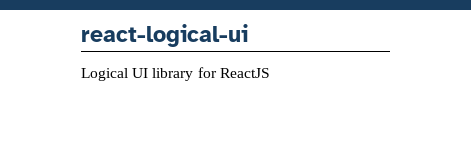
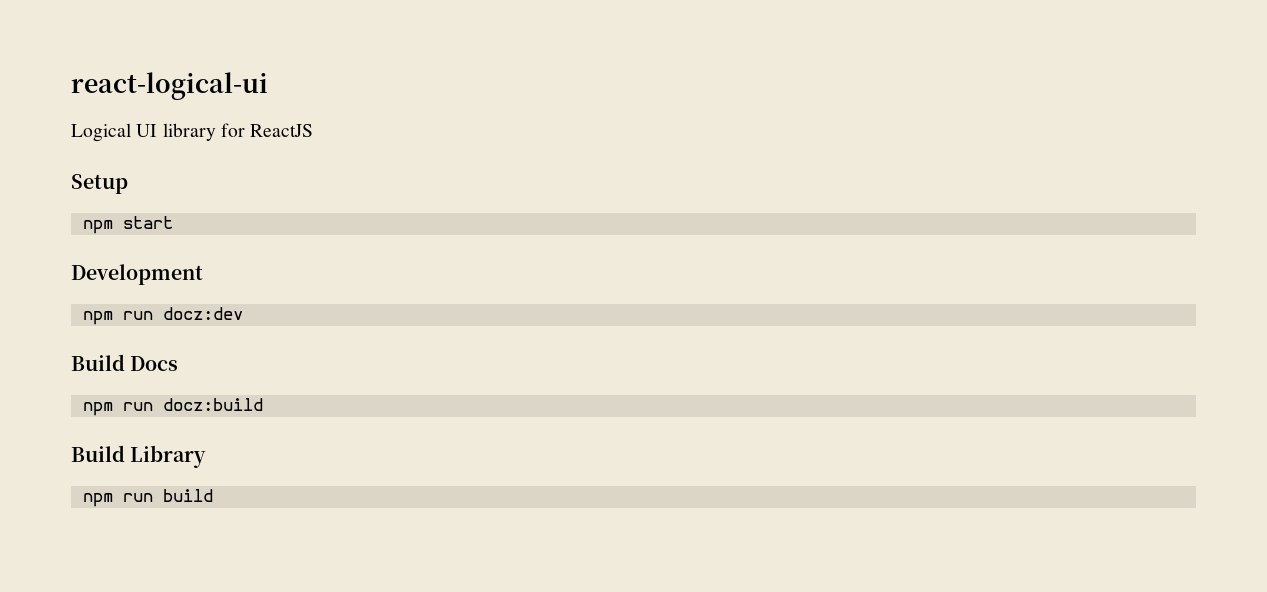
+ Setup
+ npm start
+ Development
+ npm run docz:dev
+ Build Docs
+ npm run docz:build
+ Build Library
+ npm run build

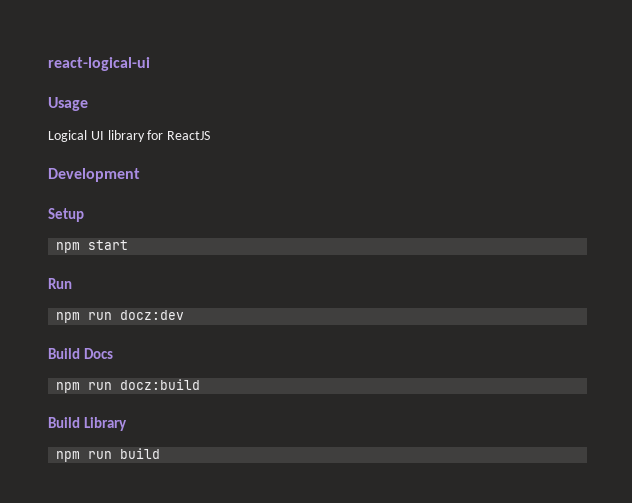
+ Usage
+ Development
- Development
+ Run

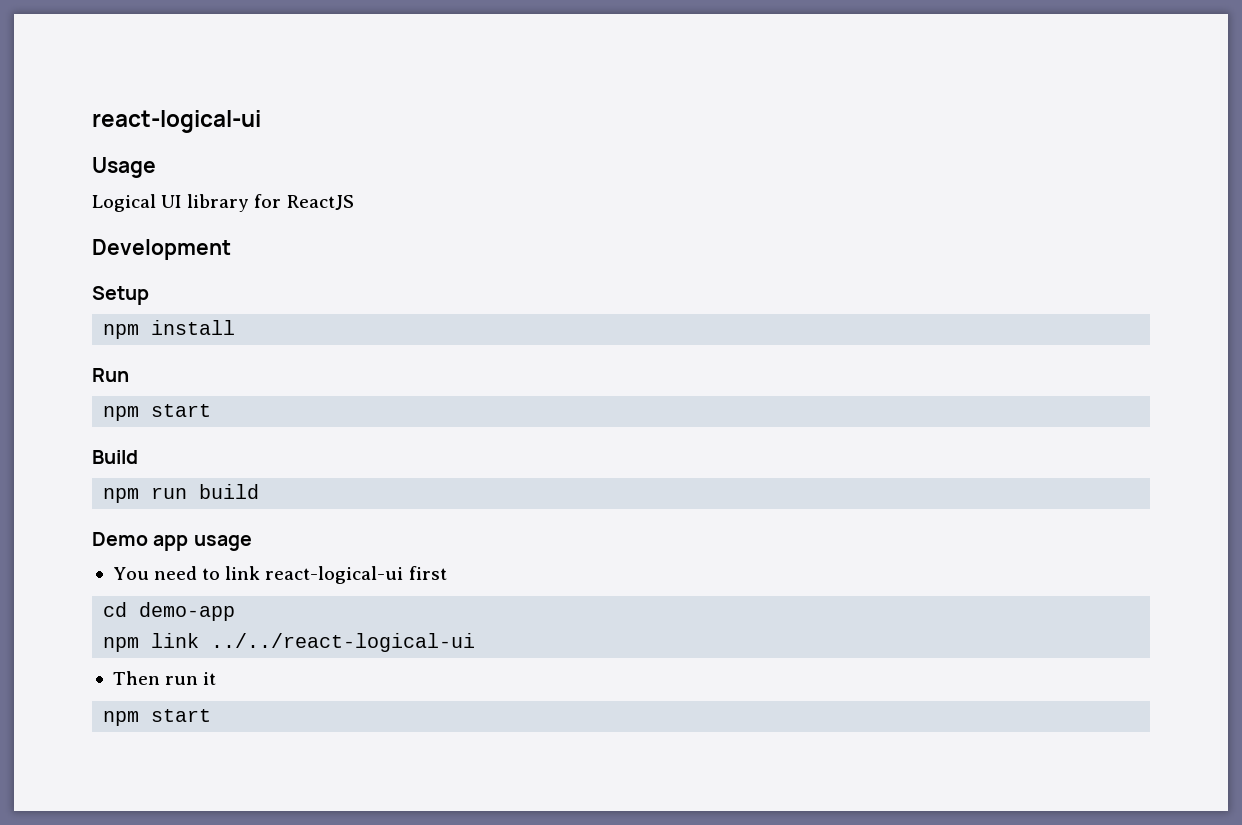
- npm start
+ npm install
  Run
- npm run docz:dev
- Build Docs
- npm run docz:build
- Build Library
+ npm start
+ Build
  npm run build
+ Demo app usage
+ You need to link react-logical-ui first
+ cd demo-app
+ npm link ../../react-logical-ui
+ Then run it
+ npm start

